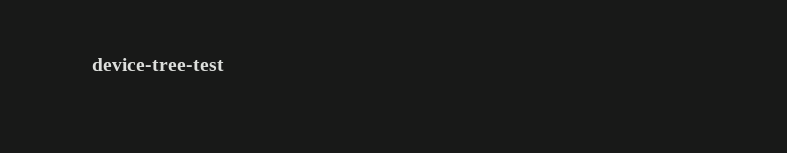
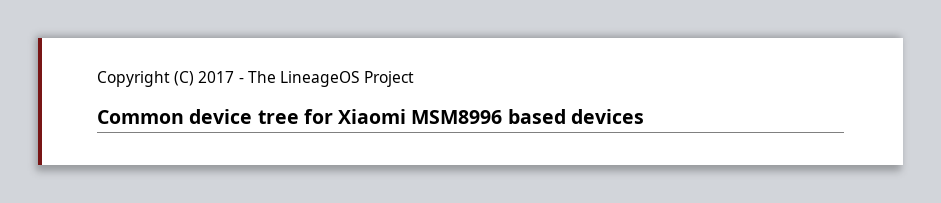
- device-tree-test
+ Copyright (C) 2017 - The LineageOS Project
+ Common device tree for Xiaomi MSM8996 based devices

